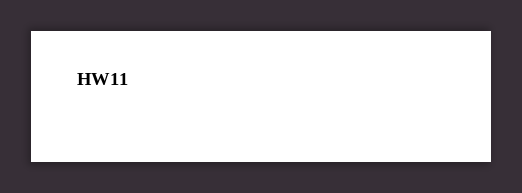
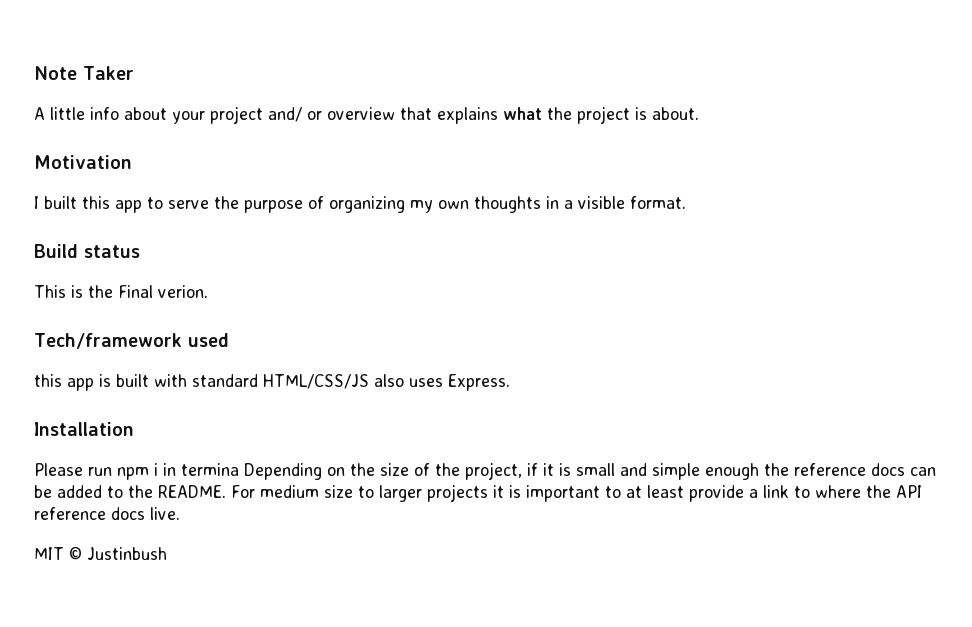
- HW11
+ Note Taker
+ A little info about your project and/ or overview that explains what the project is about.
+ Motivation
+ I built this app to serve the purpose of organizing my own thoughts in a visible format.
+ Build status
+ This is the Final verion.
+ Tech/framework used
+ this app is built with standard HTML/CSS/JS also uses Express.
+ Installation
+ Please run npm i in termina Depending on the size of the project, if it is small and simple enough the reference docs can be added to the README. For medium size to larger projects it is important to at least provide a link to where the API reference docs live.
+ MIT © Justinbush

